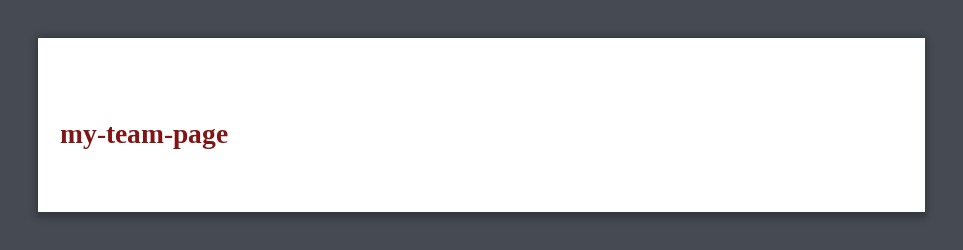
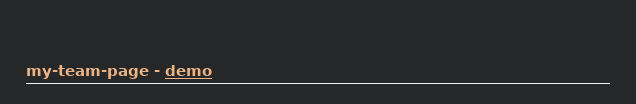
- my-team-page
+ my-team-page - demo

